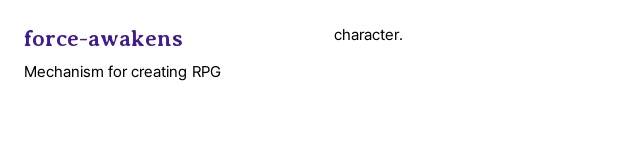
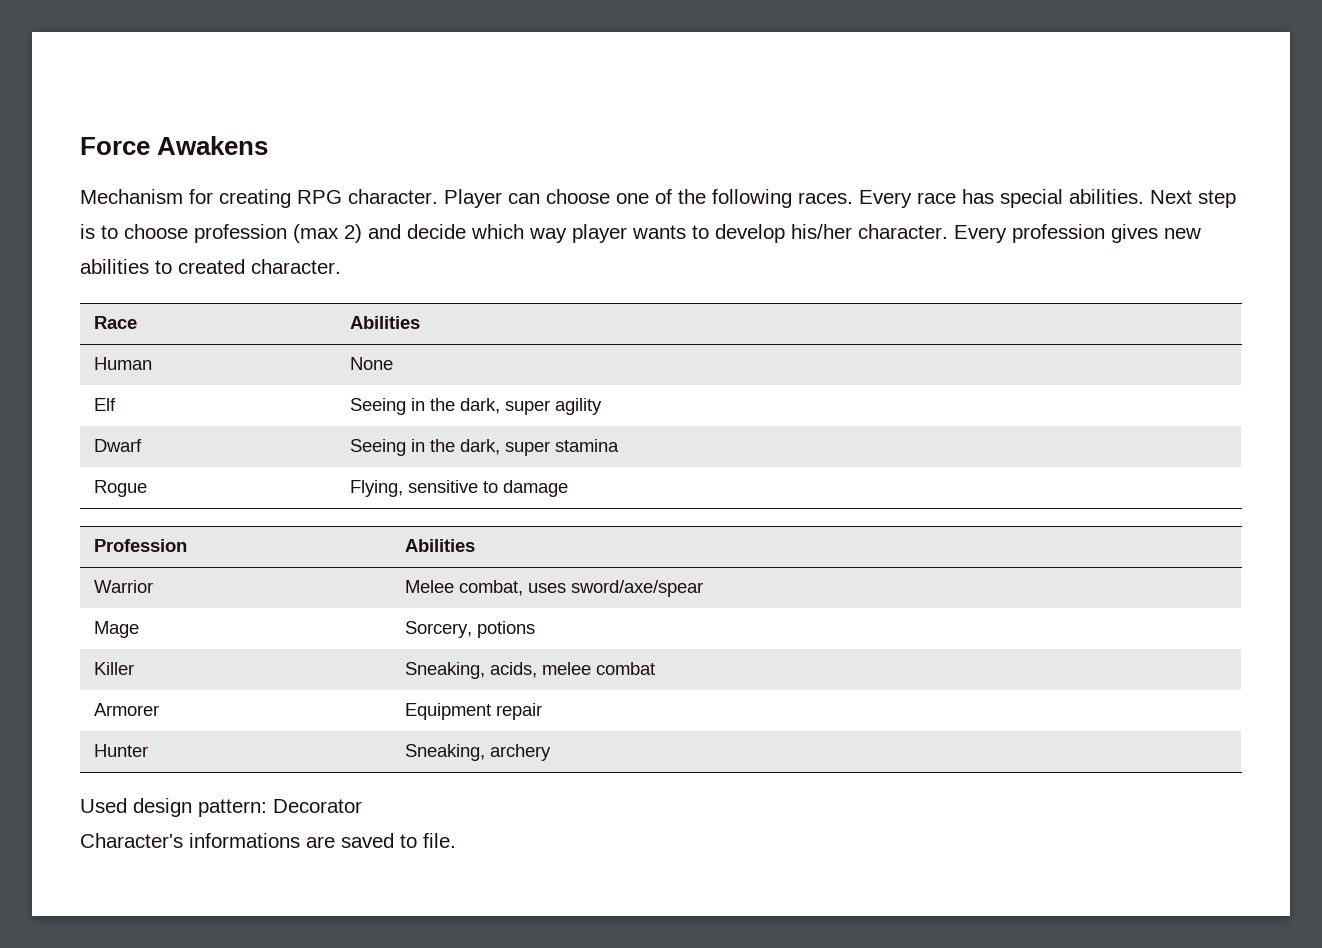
- force-awakens
+ Force Awakens
+ Player can choose one of the following races. Every race has special abilities. Next step is to choose profession (max 2) and decide which way player wants to develop his/her character. Every profession gives new abilities to created character.
+ Race | Abilities
+ Human | None
+ Elf | Seeing in the dark, super agility
+ Dwarf | Seeing in the dark, super stamina
+ Rogue | Flying, sensitive to damage
+ Profession | Abilities
+ Warrior | Melee combat, uses sword/axe/spear
+ Mage | Sorcery, potions
+ Killer | Sneaking, acids, melee combat
+ Armorer | Equipment repair
+ Hunter | Sneaking, archery
+ Used design pattern: Decorator
+ Character's informations are saved to file.

